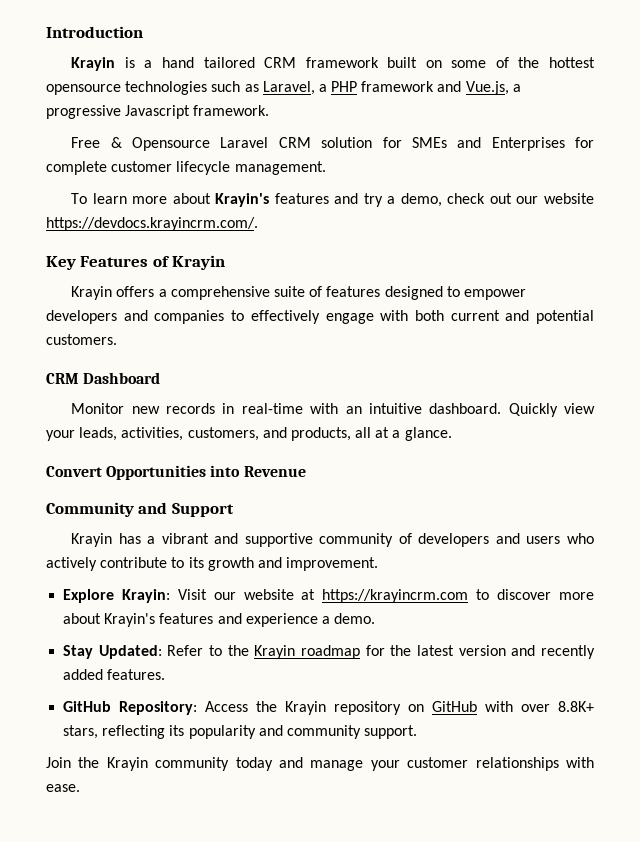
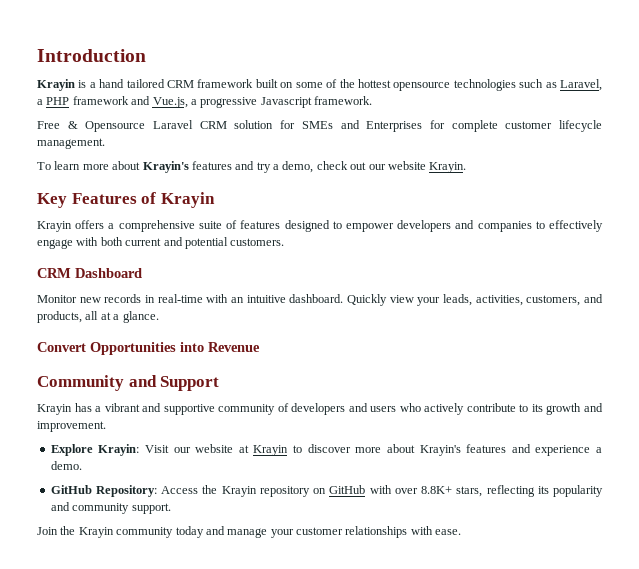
- To learn more about Krayin's features and try a demo, check out our website https://devdocs.krayincrm.com/.
+ To learn more about Krayin's features and try a demo, check out our website Krayin.
- Explore Krayin: Visit our website at https://krayincrm.com to discover more about Krayin's features and experience a demo.
+ Explore Krayin: Visit our website at Krayin to discover more about Krayin's features and experience a demo.
- Stay Updated: Refer to the Krayin roadmap for the latest version and recently added features.

